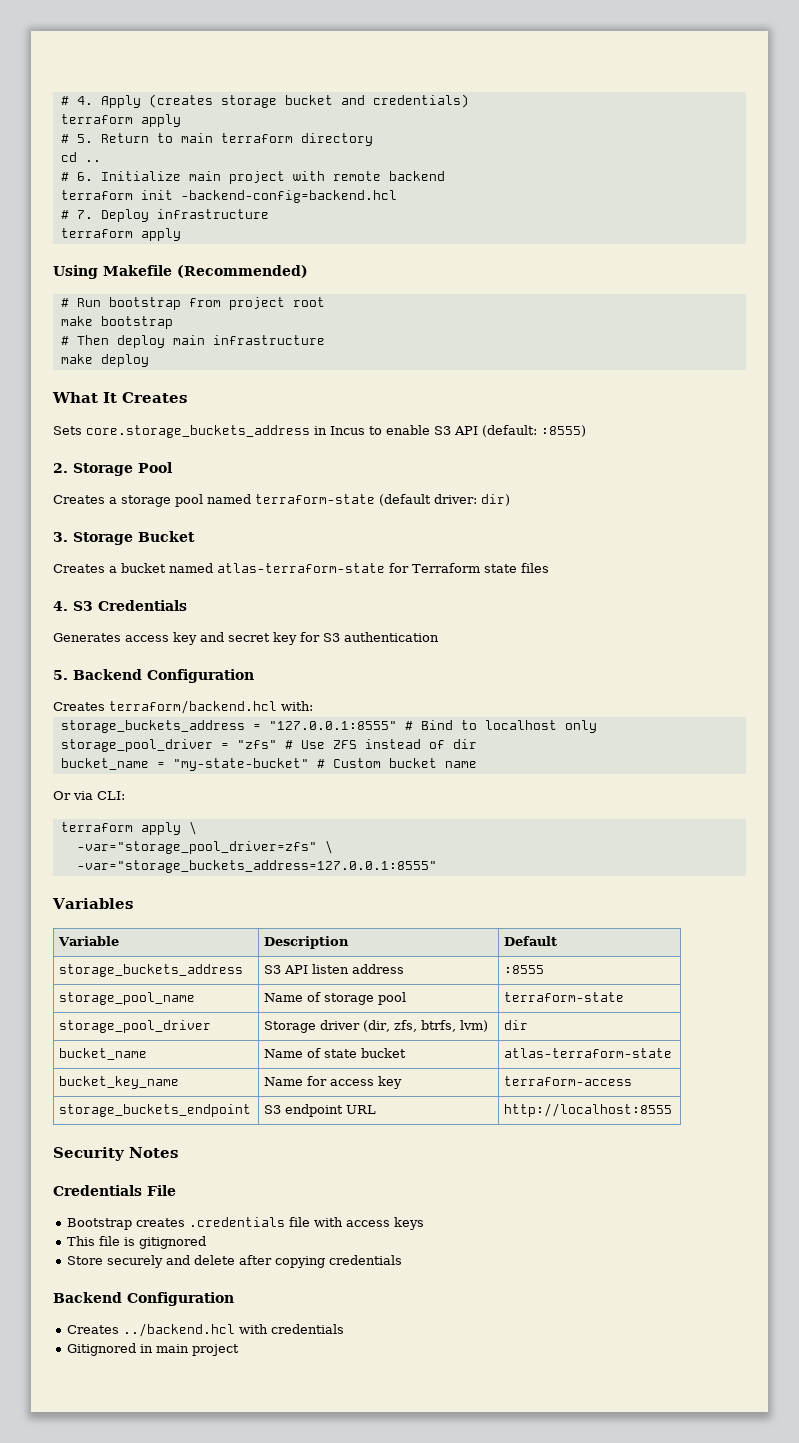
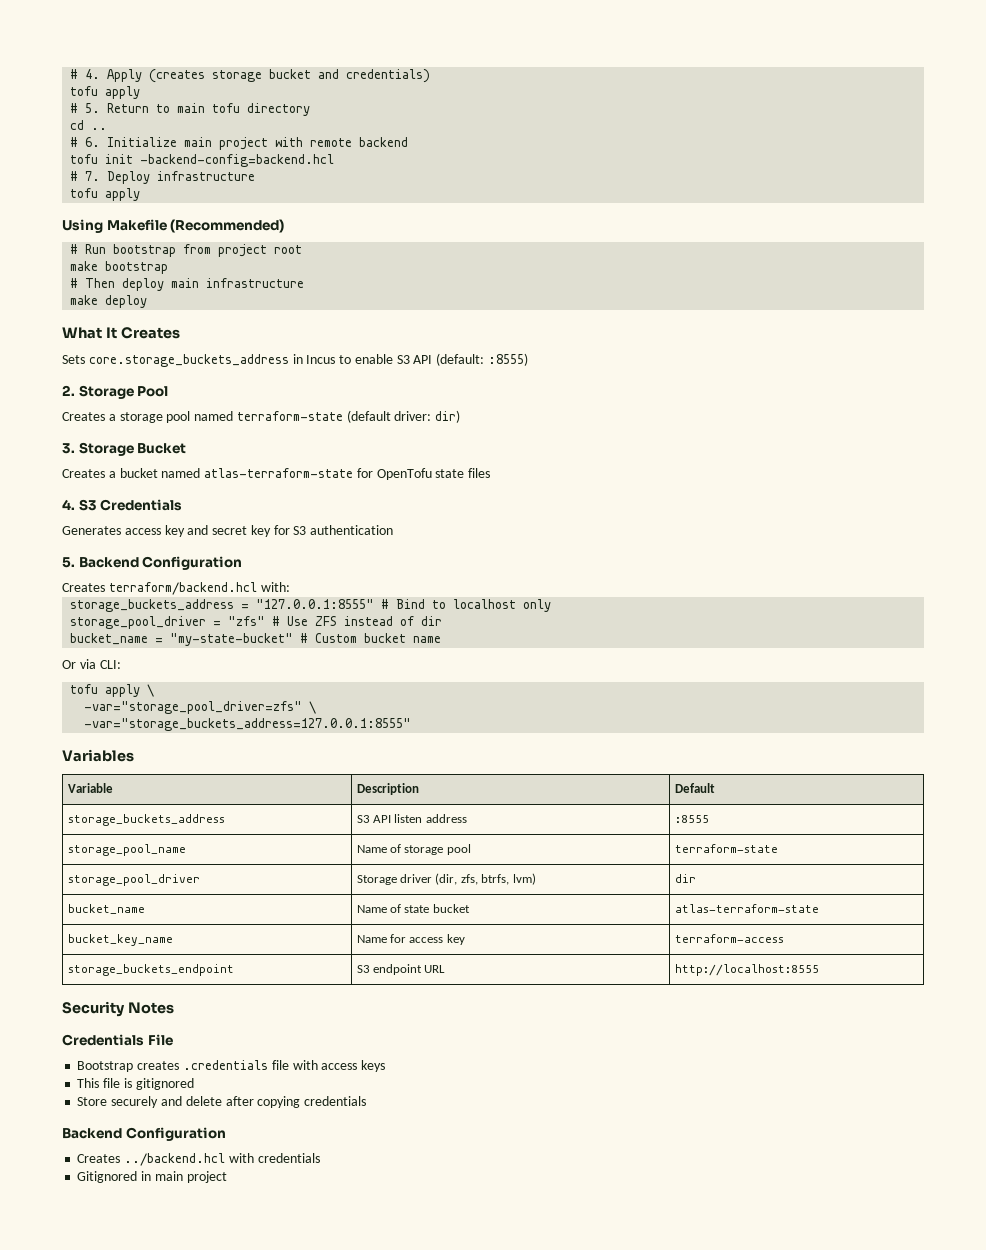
  # 4. Apply (creates storage bucket and credentials)
- terraform apply
+ tofu apply
- # 5. Return to main terraform directory
+ # 5. Return to main tofu directory
- terraform init -backend-config=backend.hcl
+ tofu init -backend-config=backend.hcl
  # 7. Deploy infrastructure
- terraform apply
+ tofu apply
- Creates a bucket named atlas-terraform-state for Terraform state files
+ Creates a bucket named atlas-terraform-state for OpenTofu state files
- terraform apply \
+ tofu apply \

